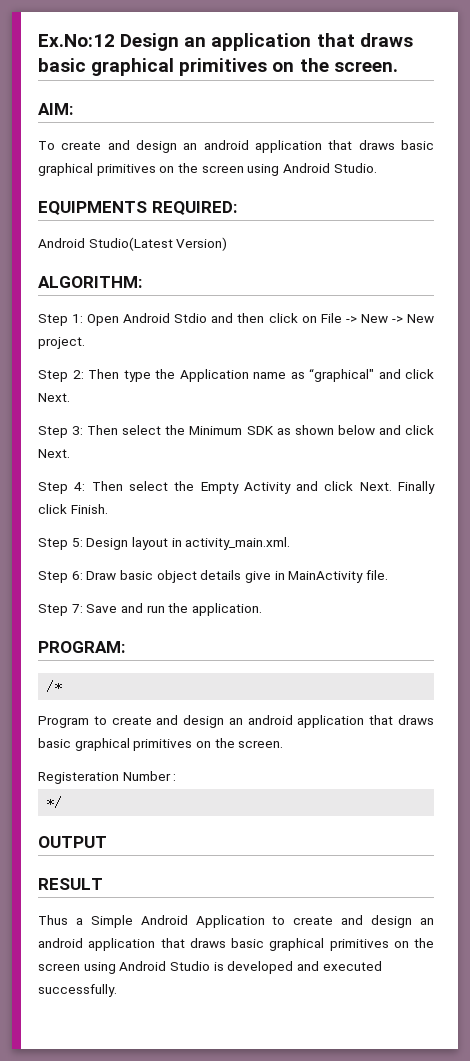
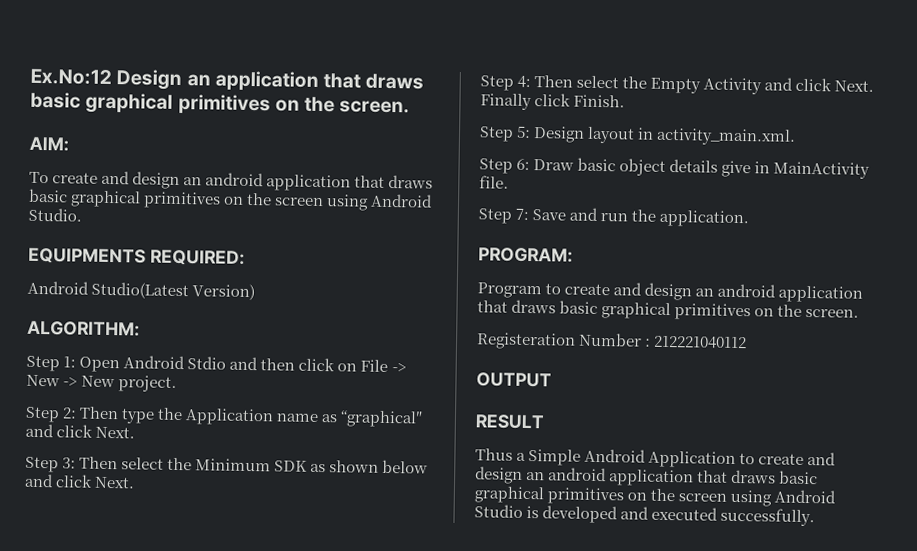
- /*
- Registeration Number :
- */
+ Registeration Number : 212221040112

